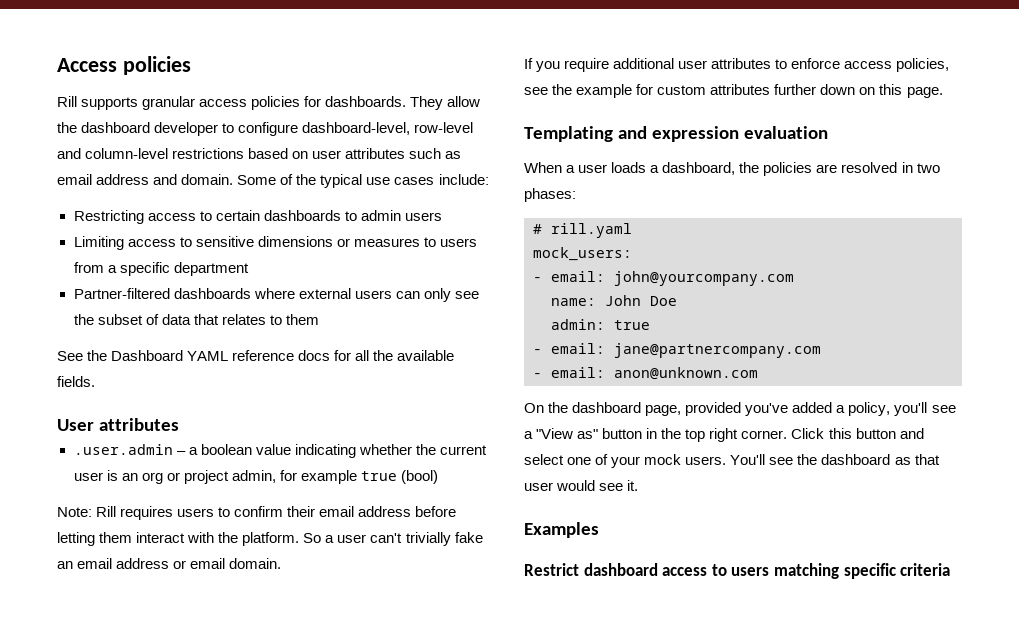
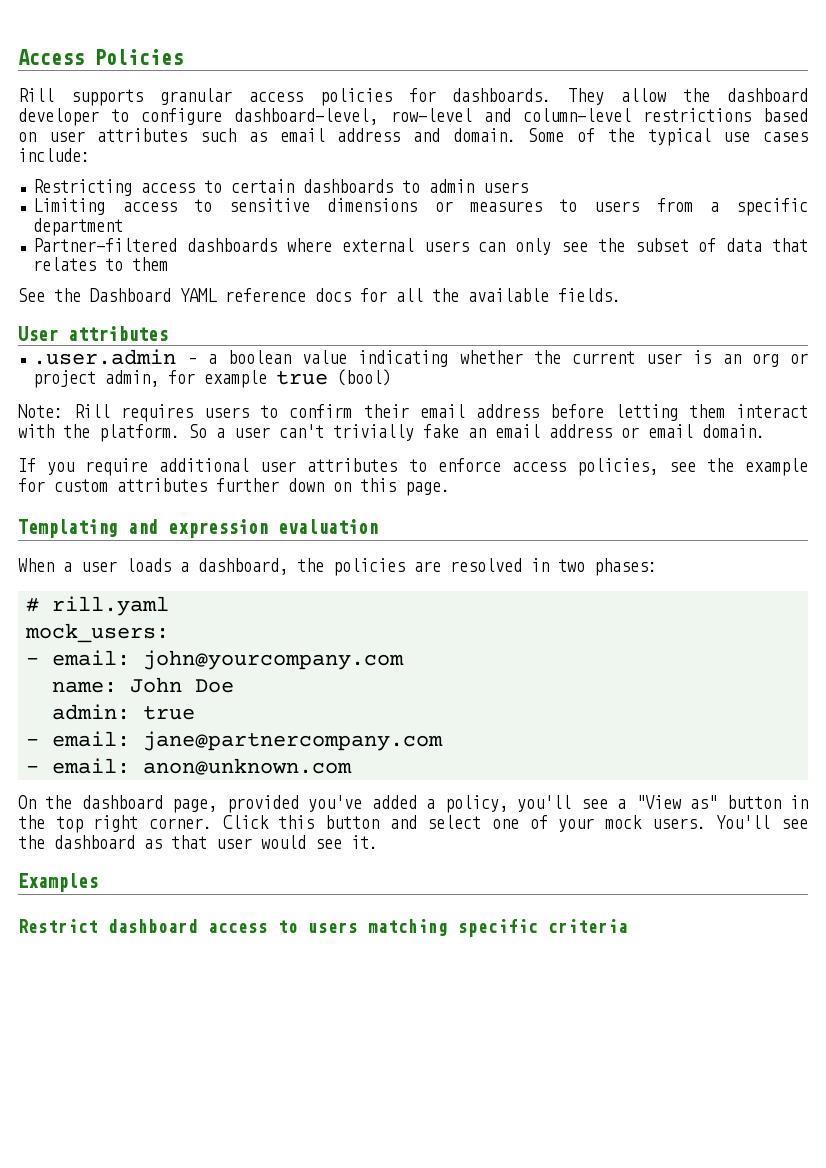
- Access policies
+ Access Policies

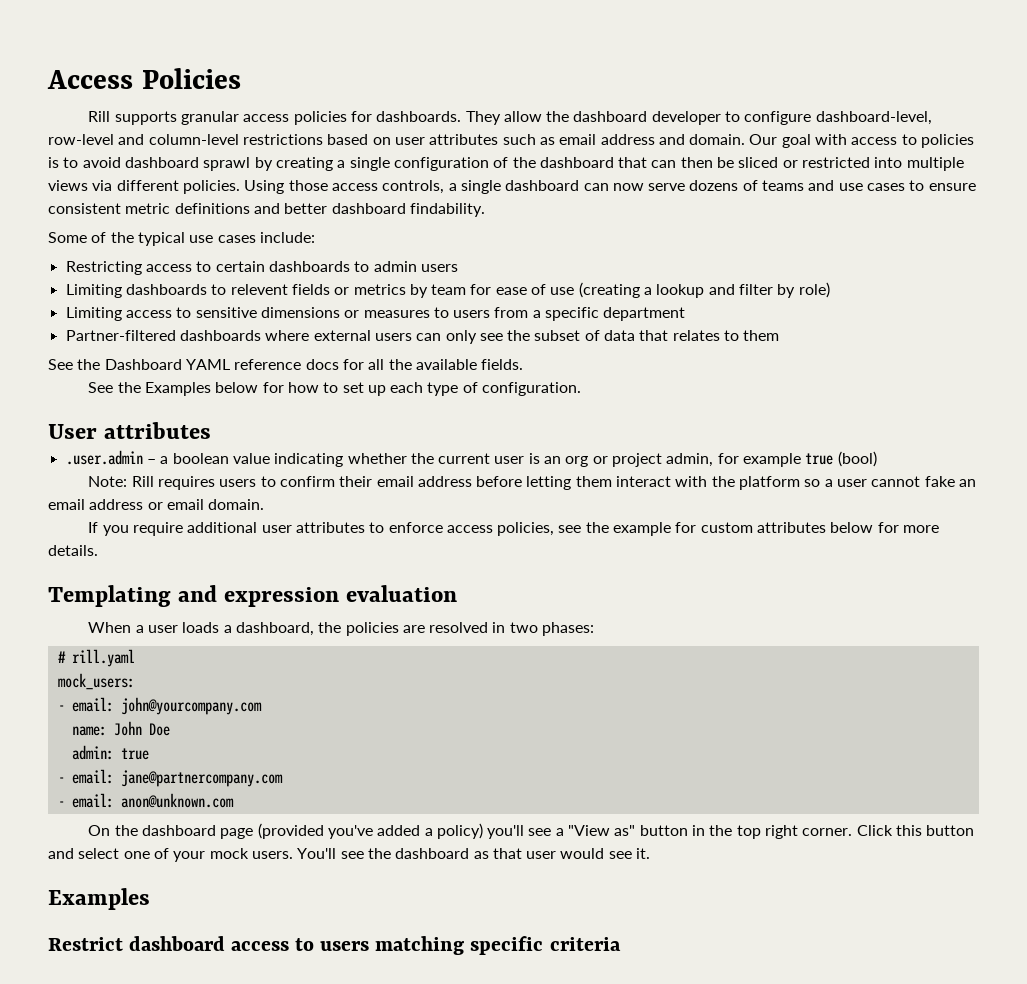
- They allow the dashboard developer to configure dashboard-level, row-level and column-level restrictions based on user attributes such as email address and domain. Some of the typical use cases include:
+ They allow the dashboard developer to configure dashboard-level, row-level and column-level restrictions based on user attributes such as email address and domain. Our goal with access to policies is to avoid dashboard sprawl by creating a single configuration of the dashboard that can then be sliced or restricted into multiple views via different policies. Using those access controls, a single dashboard can now serve dozens of teams and use cases to ensure consistent metric definitions and better dashboard findability.
+ Some of the typical use cases include:
+ Limiting dashboards to relevent fields or metrics by team for ease of use (creating a lookup and filter by role)
+ See the Examples below for how to set up each type of configuration.
- Note: Rill requires users to confirm their email address before letting them interact with the platform. So a user can't trivially fake an email address or email domain.
+ Note: Rill requires users to confirm their email address before letting them interact with the platform so a user cannot fake an email address or email domain.
- If you require additional user attributes to enforce access policies, see the example for custom attributes further down on this page.
+ If you require additional user attributes to enforce access policies, see the example for custom attributes below for more details.
- On the dashboard page, provided you've added a policy, you'll see a "View as" button in the top right corner.
+ On the dashboard page (provided you've added a policy) you'll see a "View as" button in the top right corner.

